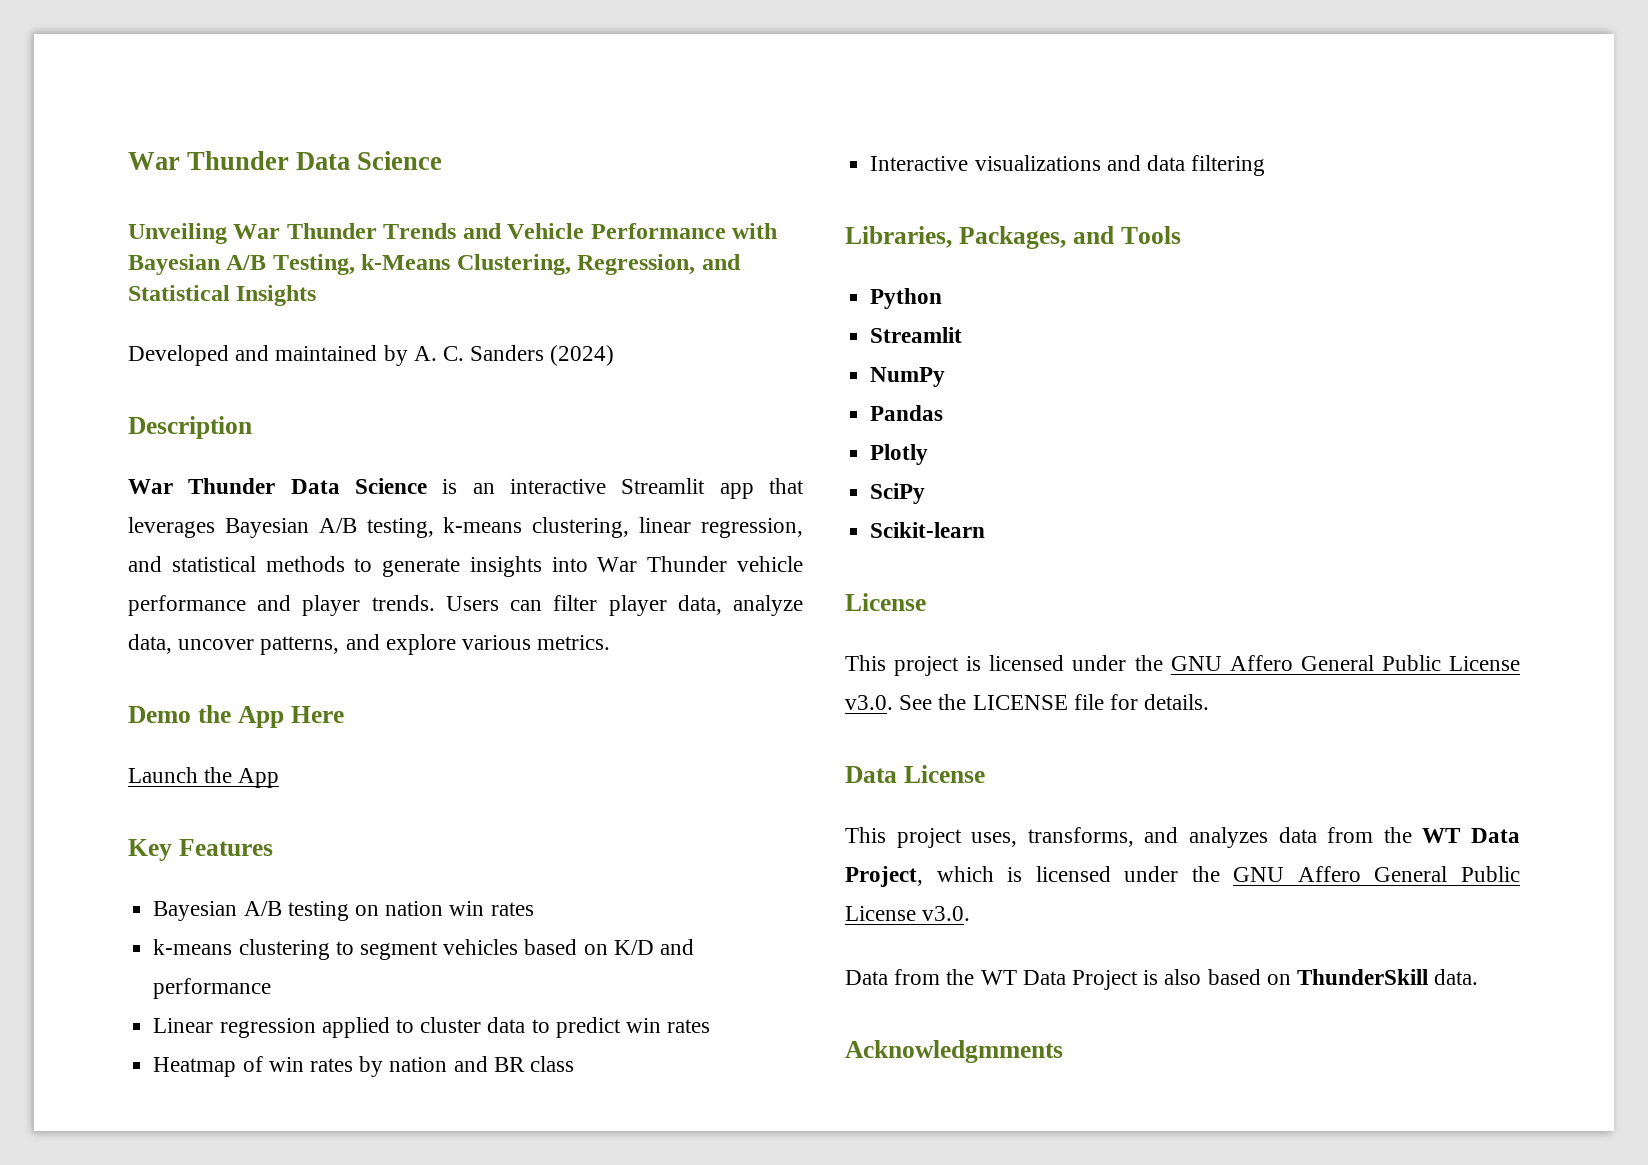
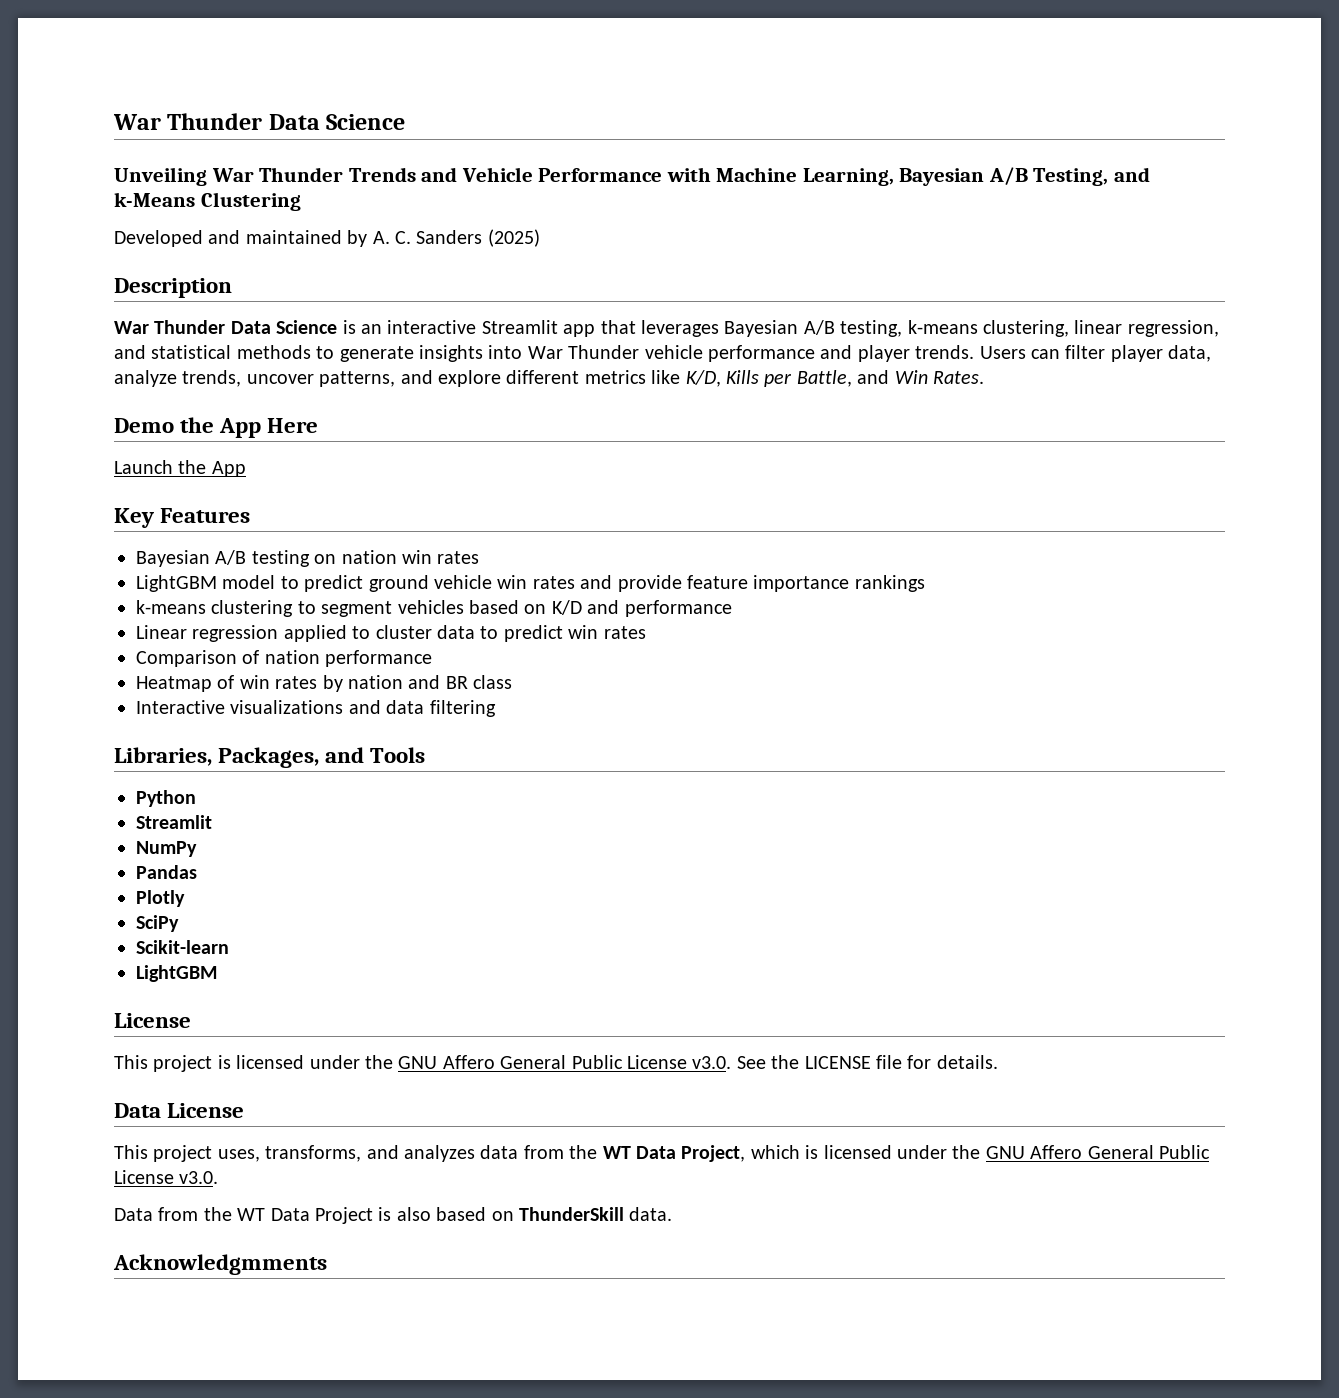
- Unveiling War Thunder Trends and Vehicle Performance with Bayesian A/B Testing, k-Means Clustering, Regression, and Statistical Insights
+ Unveiling War Thunder Trends and Vehicle Performance with Machine Learning, Bayesian A/B Testing, and k-Means Clustering
- Developed and maintained by A. C. Sanders (2024)
+ Developed and maintained by A. C. Sanders (2025)
- Users can filter player data, analyze data, uncover patterns, and explore various metrics.
+ Users can filter player data, analyze trends, uncover patterns, and explore different metrics like K/D, Kills per Battle, and Win Rates.
+ LightGBM model to predict ground vehicle win rates and provide feature importance rankings
+ Comparison of nation performance
  Scikit-learn
+ LightGBM

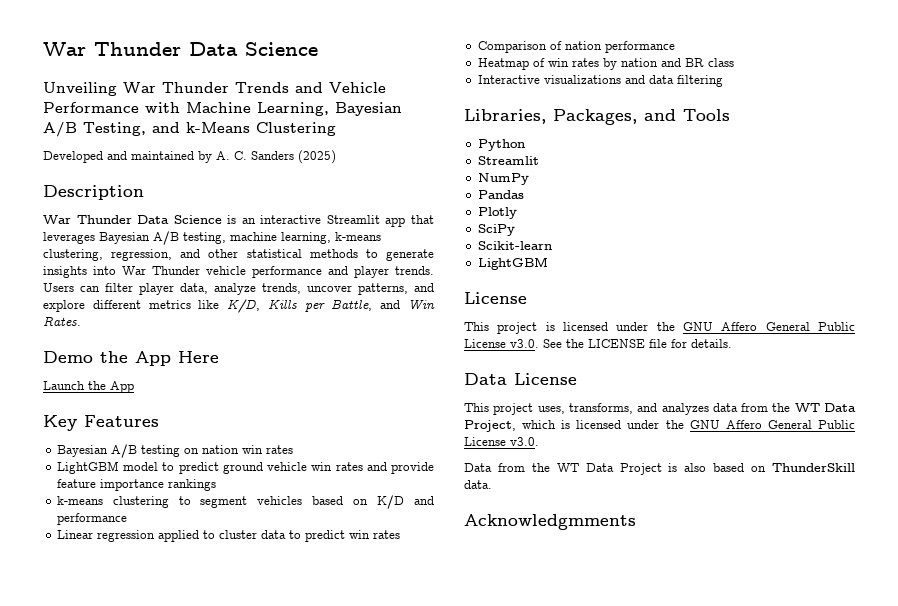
- War Thunder Data Science is an interactive Streamlit app that leverages Bayesian A/B testing, k-means clustering, linear regression, and statistical methods to generate insights into War Thunder vehicle performance and player trends.
+ War Thunder Data Science is an interactive Streamlit app that leverages Bayesian A/B testing, machine learning, k-means clustering, regression, and other statistical methods to generate insights into War Thunder vehicle performance and player trends.

